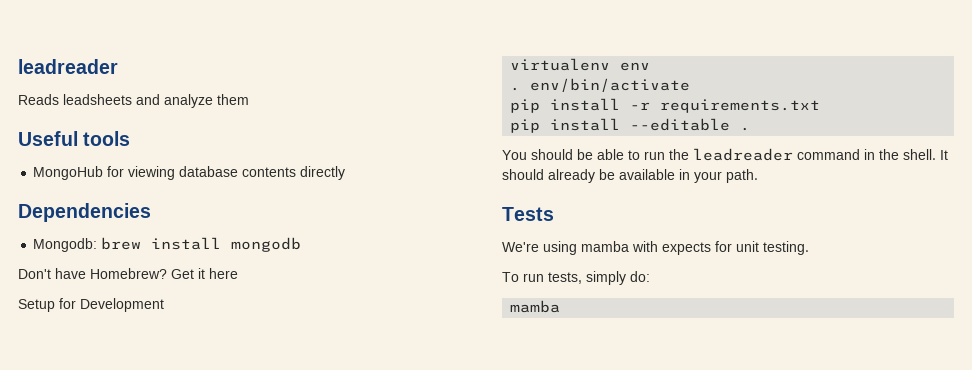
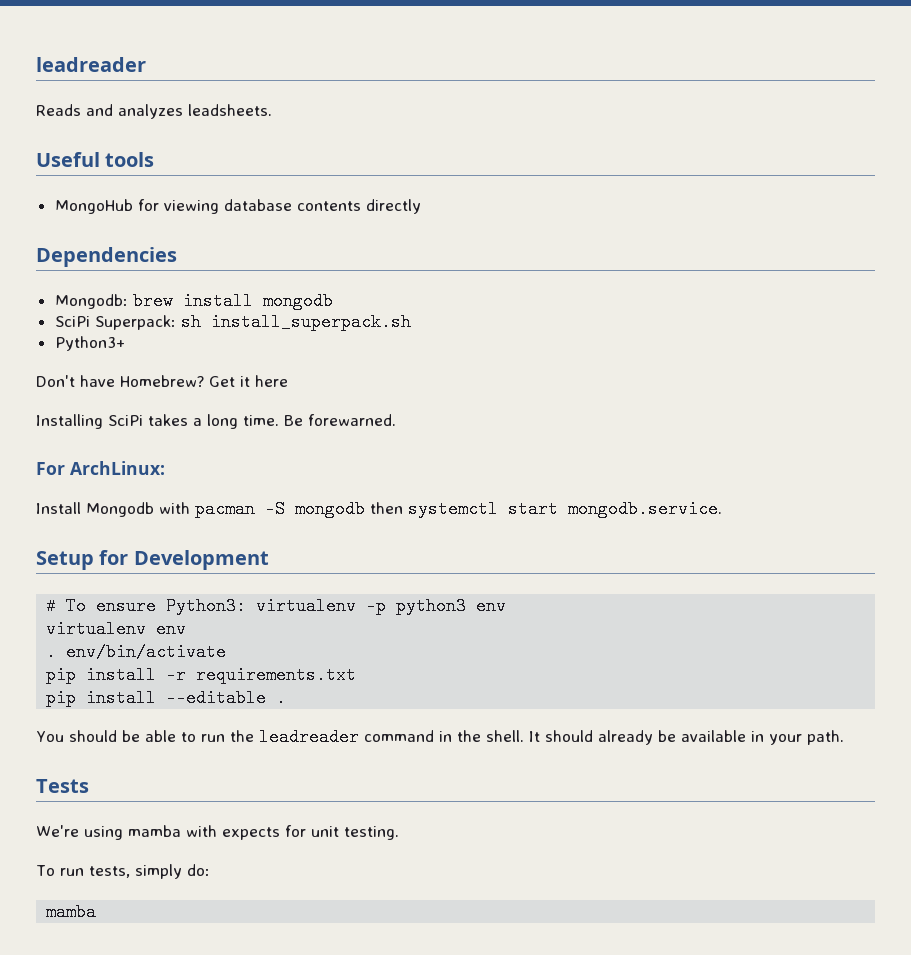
- Reads leadsheets and analyze them
+ Reads and analyzes leadsheets.
+ SciPi Superpack: sh install_superpack.sh
+ Python3+
+ Installing SciPi takes a long time. Be forewarned.
+ For ArchLinux:
+ Install Mongodb with pacman -S mongodb then systemctl start mongodb.service.
  Setup for Development
+ # To ensure Python3: virtualenv -p python3 env

